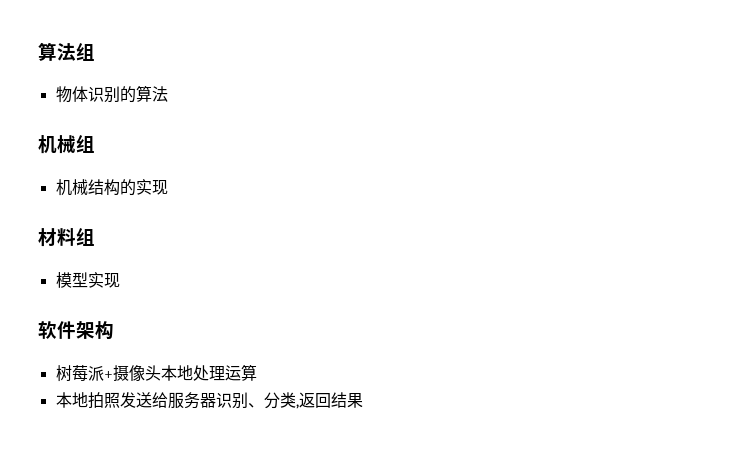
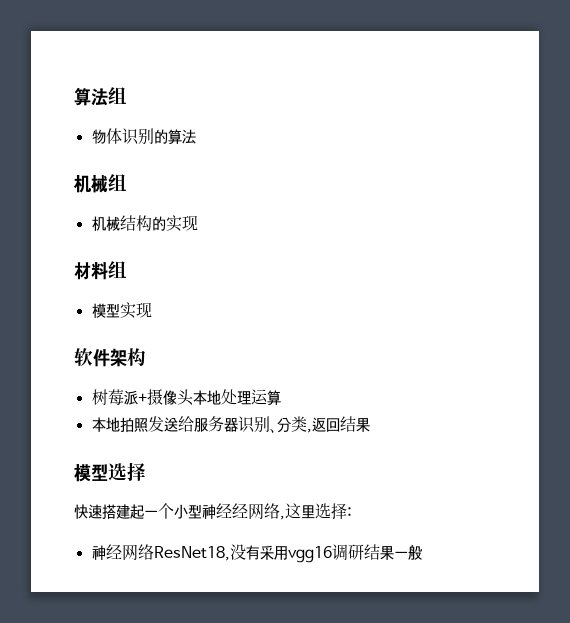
+ 模型选择
+ 快速搭建起一个小型神经经网络,这里选择:
+ 神经网络ResNet18,没有采用vgg16调研结果一般

